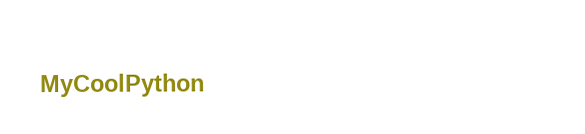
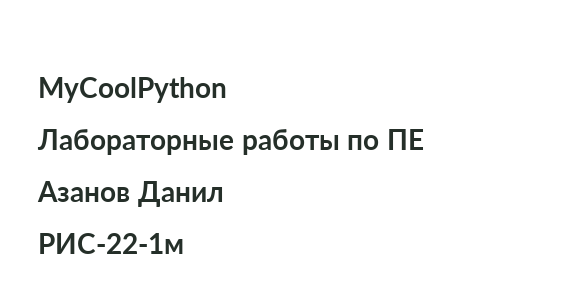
+ Лабораторные работы по ПЕ
+ Азанов Данил
+ РИС-22-1м

